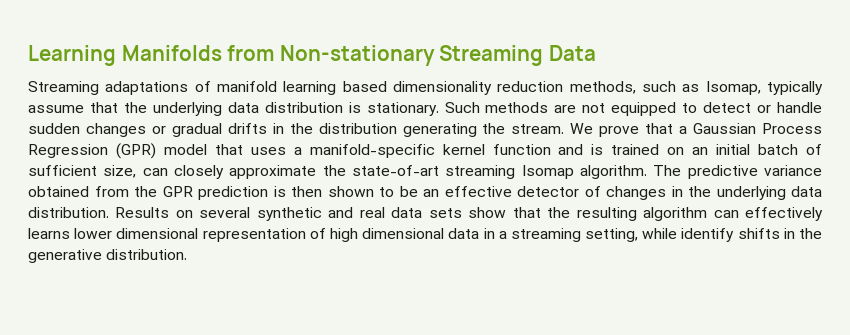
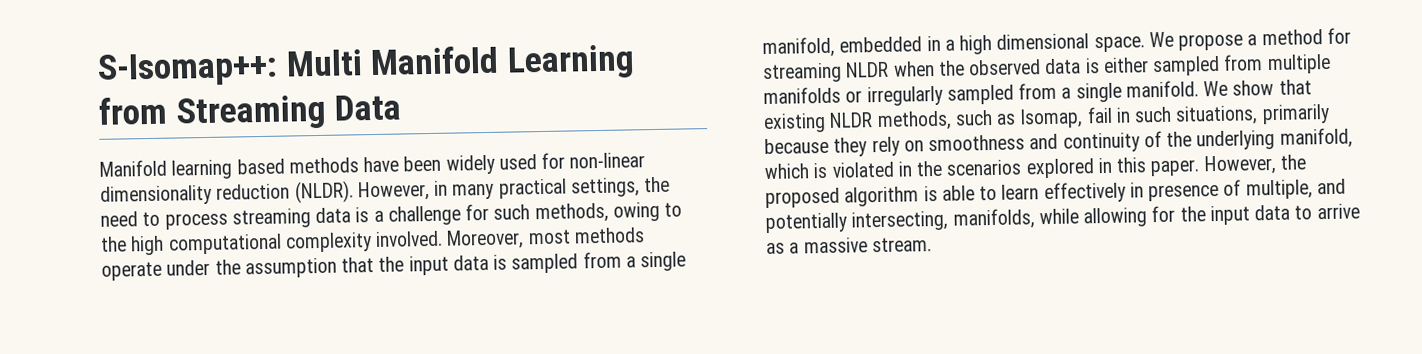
- Learning Manifolds from Non-stationary Streaming Data
- Streaming adaptations of manifold learning based dimensionality reduction methods, such as Isomap, typically assume that the underlying data distribution is stationary. Such methods are not equipped to detect or handle sudden changes or gradual drifts in the distribution generating the stream. We prove that a Gaussian Process Regression (GPR) model that uses a manifold-specific kernel function and is trained on an initial batch of sufficient size, can closely approximate the state-of-art streaming Isomap algorithm. The predictive variance obtained from the GPR prediction is then shown to be an effective detector of changes in the underlying data distribution. Results on several synthetic and real data sets show that the resulting algorithm can effectively learns lower dimensional representation of high dimensional data in a streaming setting, while identify shifts in the generative distribution.
+ S-Isomap++: Multi Manifold Learning from Streaming Data
+ Manifold learning based methods have been widely used for non-linear dimensionality reduction (NLDR). However, in many practical settings, the need to process streaming data is a challenge for such methods, owing to the high computational complexity involved. Moreover, most methods operate under the assumption that the input data is sampled from a single manifold, embedded in a high dimensional space. We propose a method for streaming NLDR when the observed data is either sampled from multiple manifolds or irregularly sampled from a single manifold. We show that existing NLDR methods, such as Isomap, fail in such situations, primarily because they rely on smoothness and continuity of the underlying manifold, which is violated in the scenarios explored in this paper. However, the proposed algorithm is able to learn effectively in presence of multiple, and potentially intersecting, manifolds, while allowing for the input data to arrive as a massive stream.

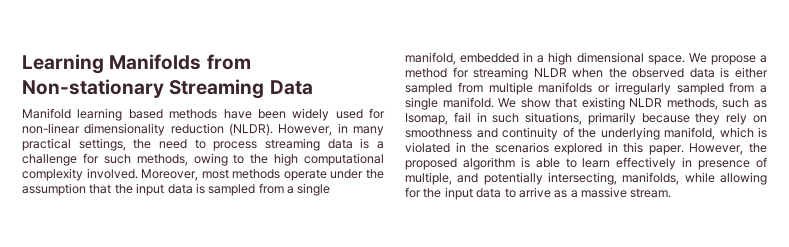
- S-Isomap++: Multi Manifold Learning from Streaming Data
+ Learning Manifolds from Non-stationary Streaming Data

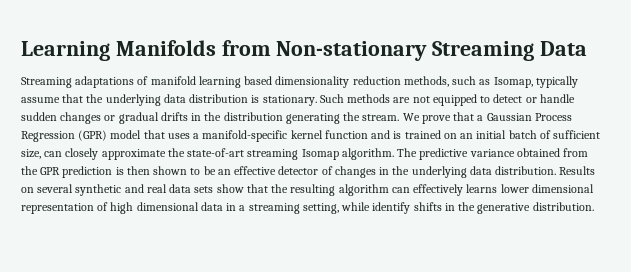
- Manifold learning based methods have been widely used for non-linear dimensionality reduction (NLDR). However, in many practical settings, the need to process streaming data is a challenge for such methods, owing to the high computational complexity involved. Moreover, most methods operate under the assumption that the input data is sampled from a single manifold, embedded in a high dimensional space. We propose a method for streaming NLDR when the observed data is either sampled from multiple manifolds or irregularly sampled from a single manifold. We show that existing NLDR methods, such as Isomap, fail in such situations, primarily because they rely on smoothness and continuity of the underlying manifold, which is violated in the scenarios explored in this paper. However, the proposed algorithm is able to learn effectively in presence of multiple, and potentially intersecting, manifolds, while allowing for the input data to arrive as a massive stream.
+ Streaming adaptations of manifold learning based dimensionality reduction methods, such as Isomap, typically assume that the underlying data distribution is stationary. Such methods are not equipped to detect or handle sudden changes or gradual drifts in the distribution generating the stream. We prove that a Gaussian Process Regression (GPR) model that uses a manifold-specific kernel function and is trained on an initial batch of sufficient size, can closely approximate the state-of-art streaming Isomap algorithm. The predictive variance obtained from the GPR prediction is then shown to be an effective detector of changes in the underlying data distribution. Results on several synthetic and real data sets show that the resulting algorithm can effectively learns lower dimensional representation of high dimensional data in a streaming setting, while identify shifts in the generative distribution.

